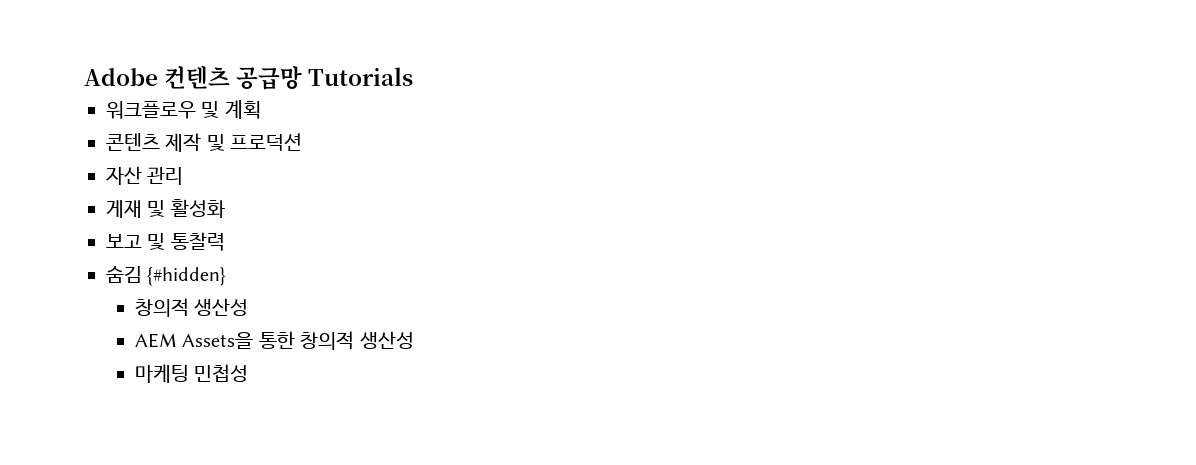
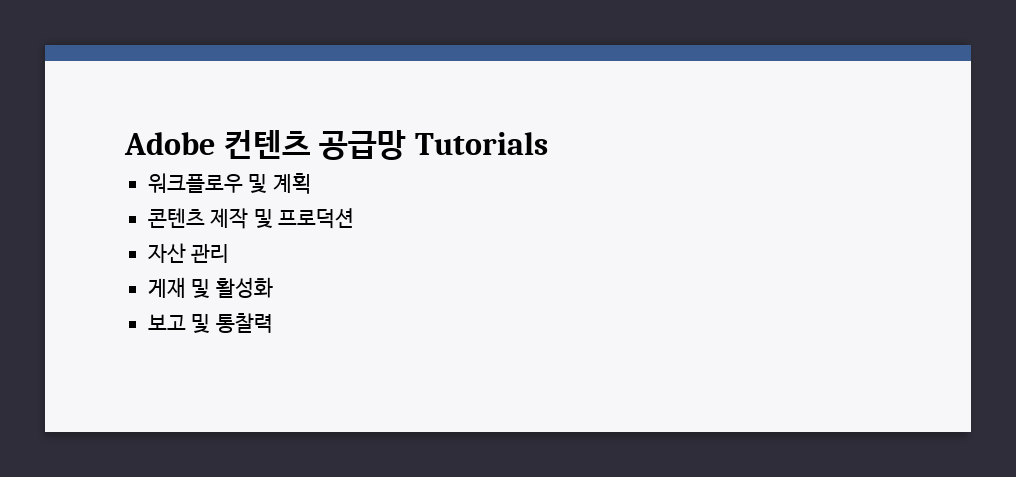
- 숨김 {#hidden}
- 창의적 생산성
- AEM Assets을 통한 창의적 생산성
- 마케팅 민첩성

